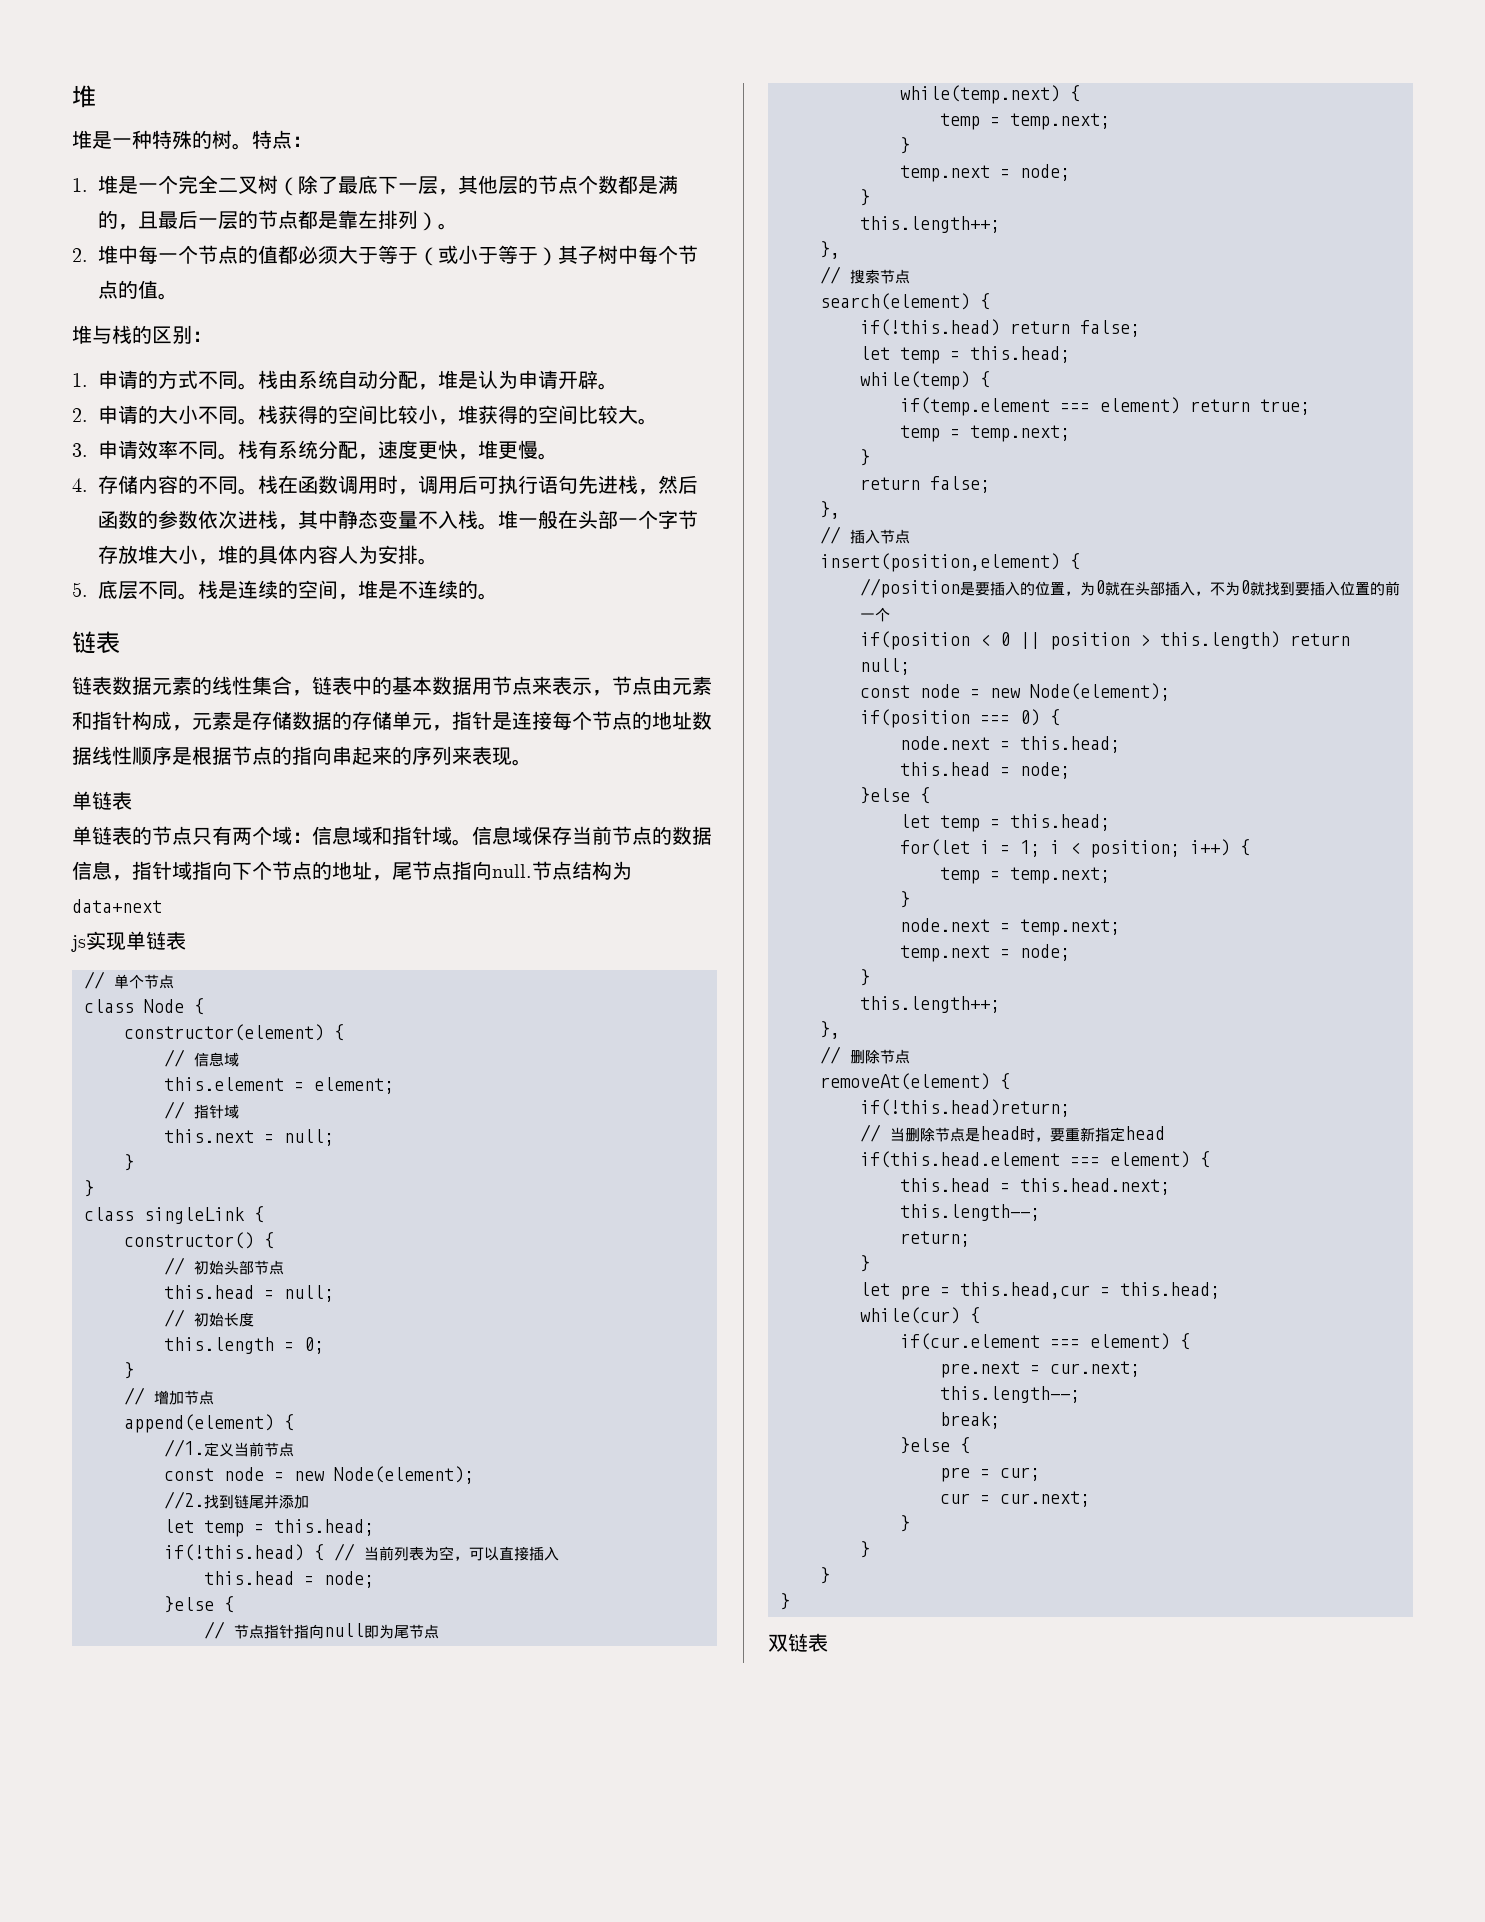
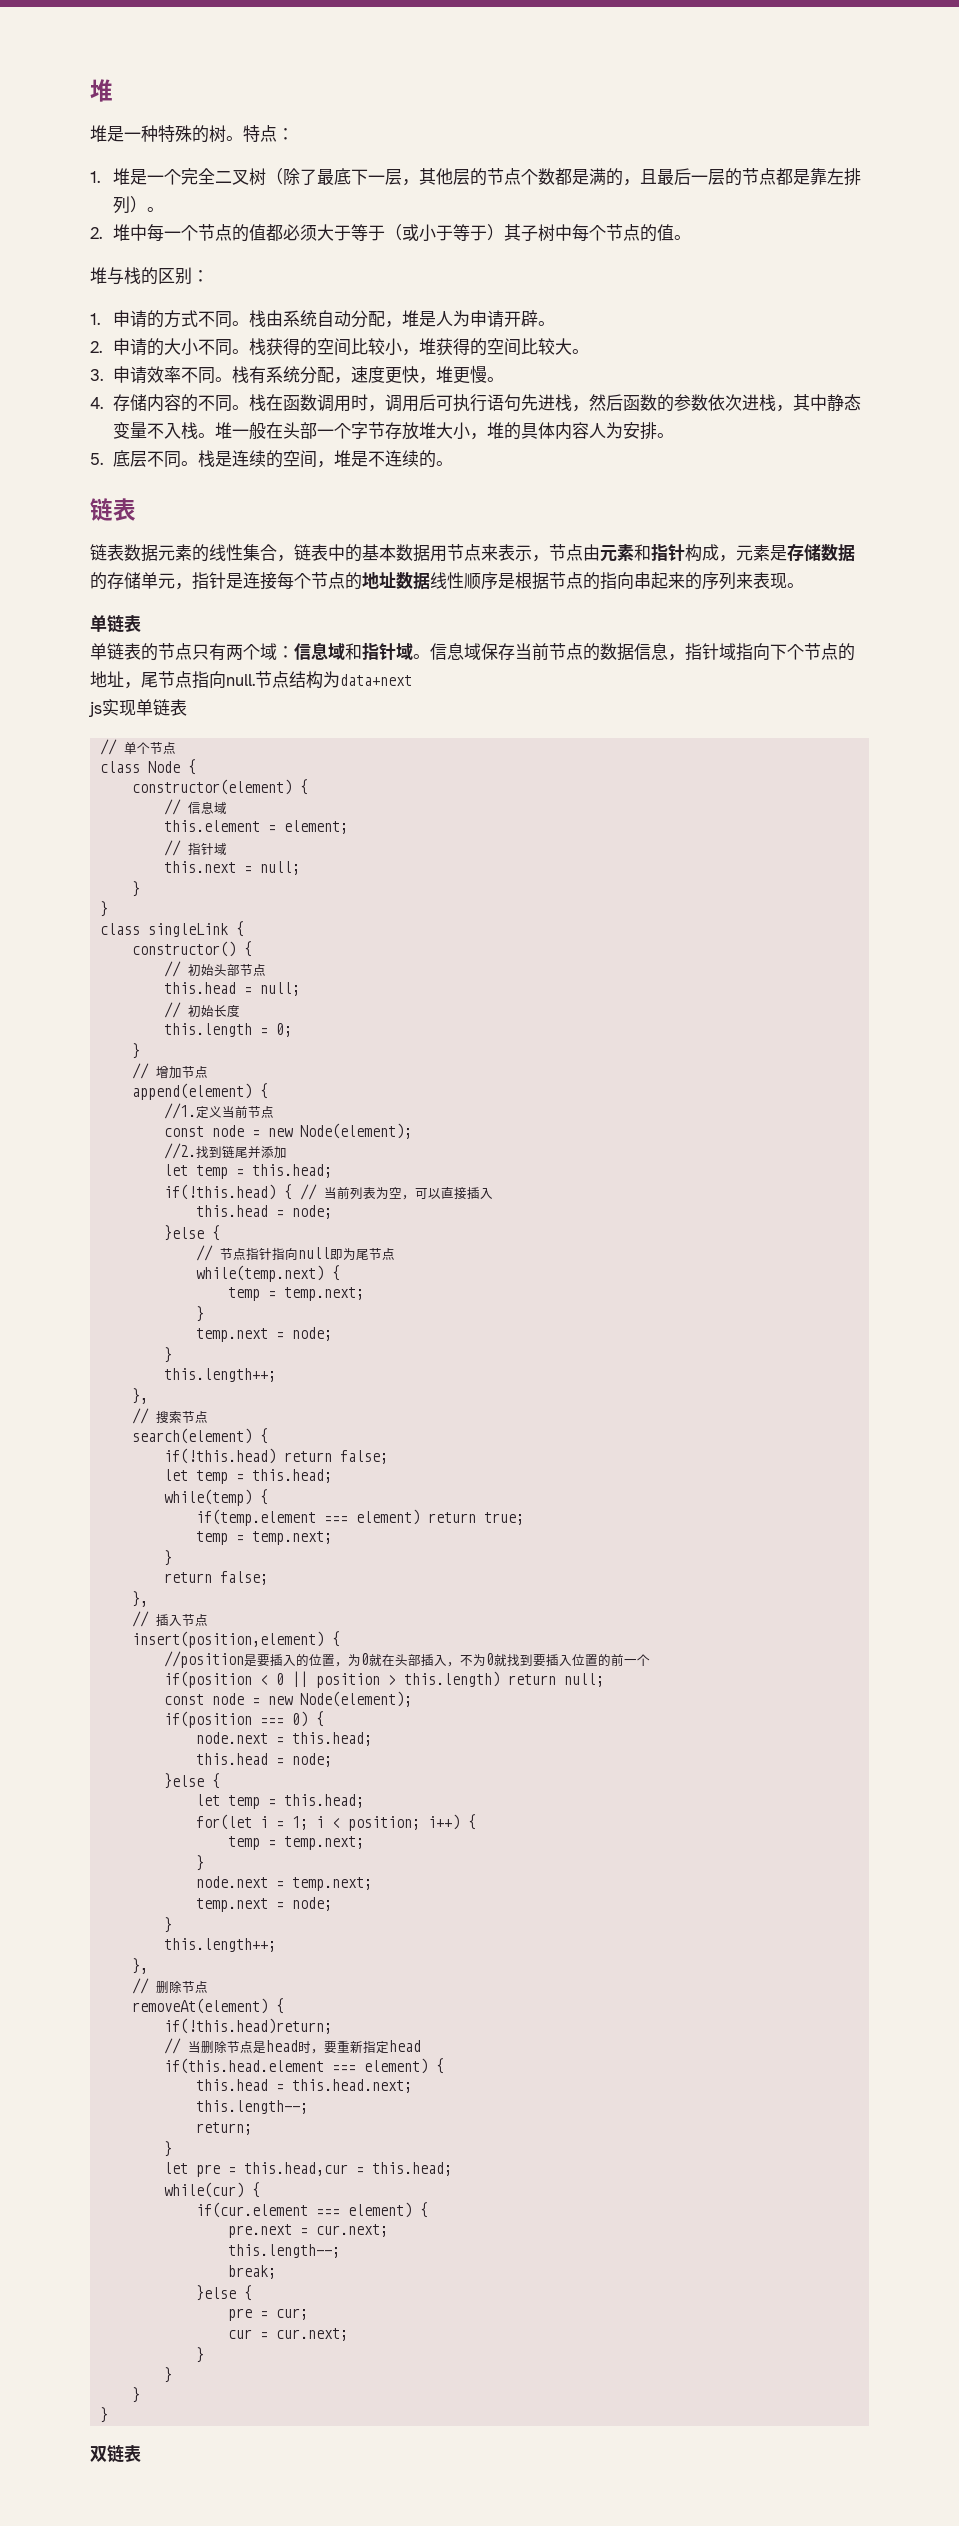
- 栈由系统自动分配，堆是认为申请开辟。
+ 栈由系统自动分配，堆是人为申请开辟。

